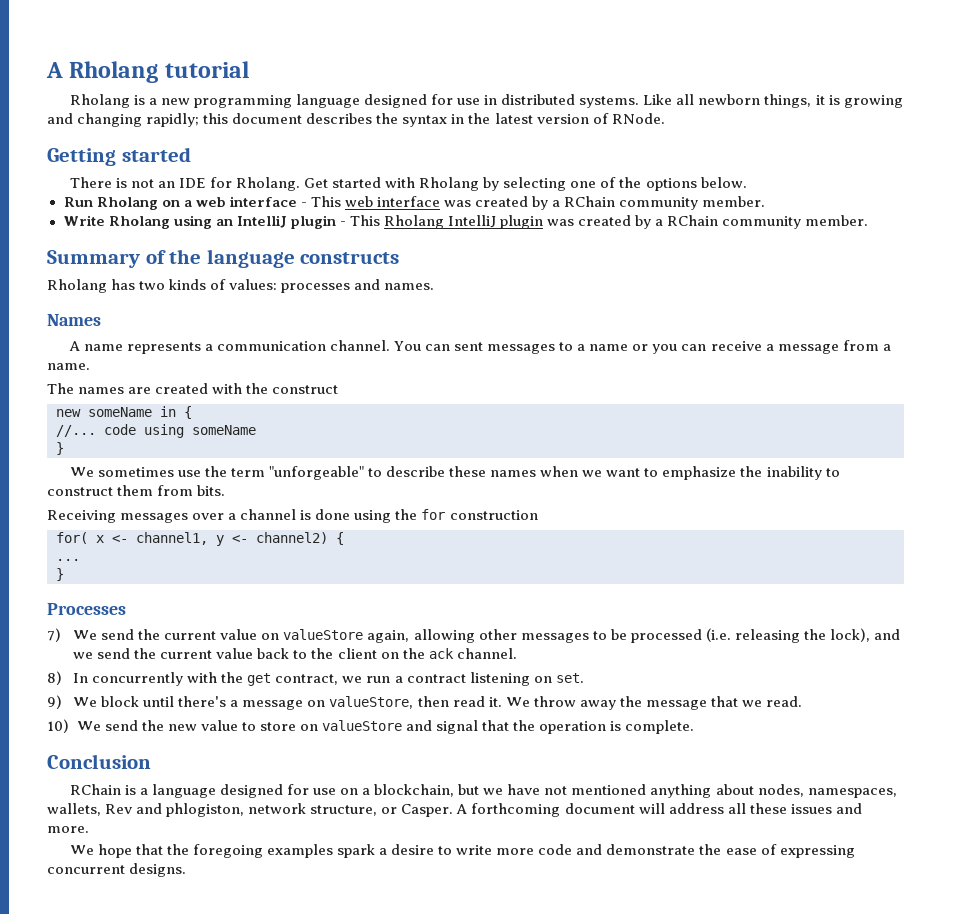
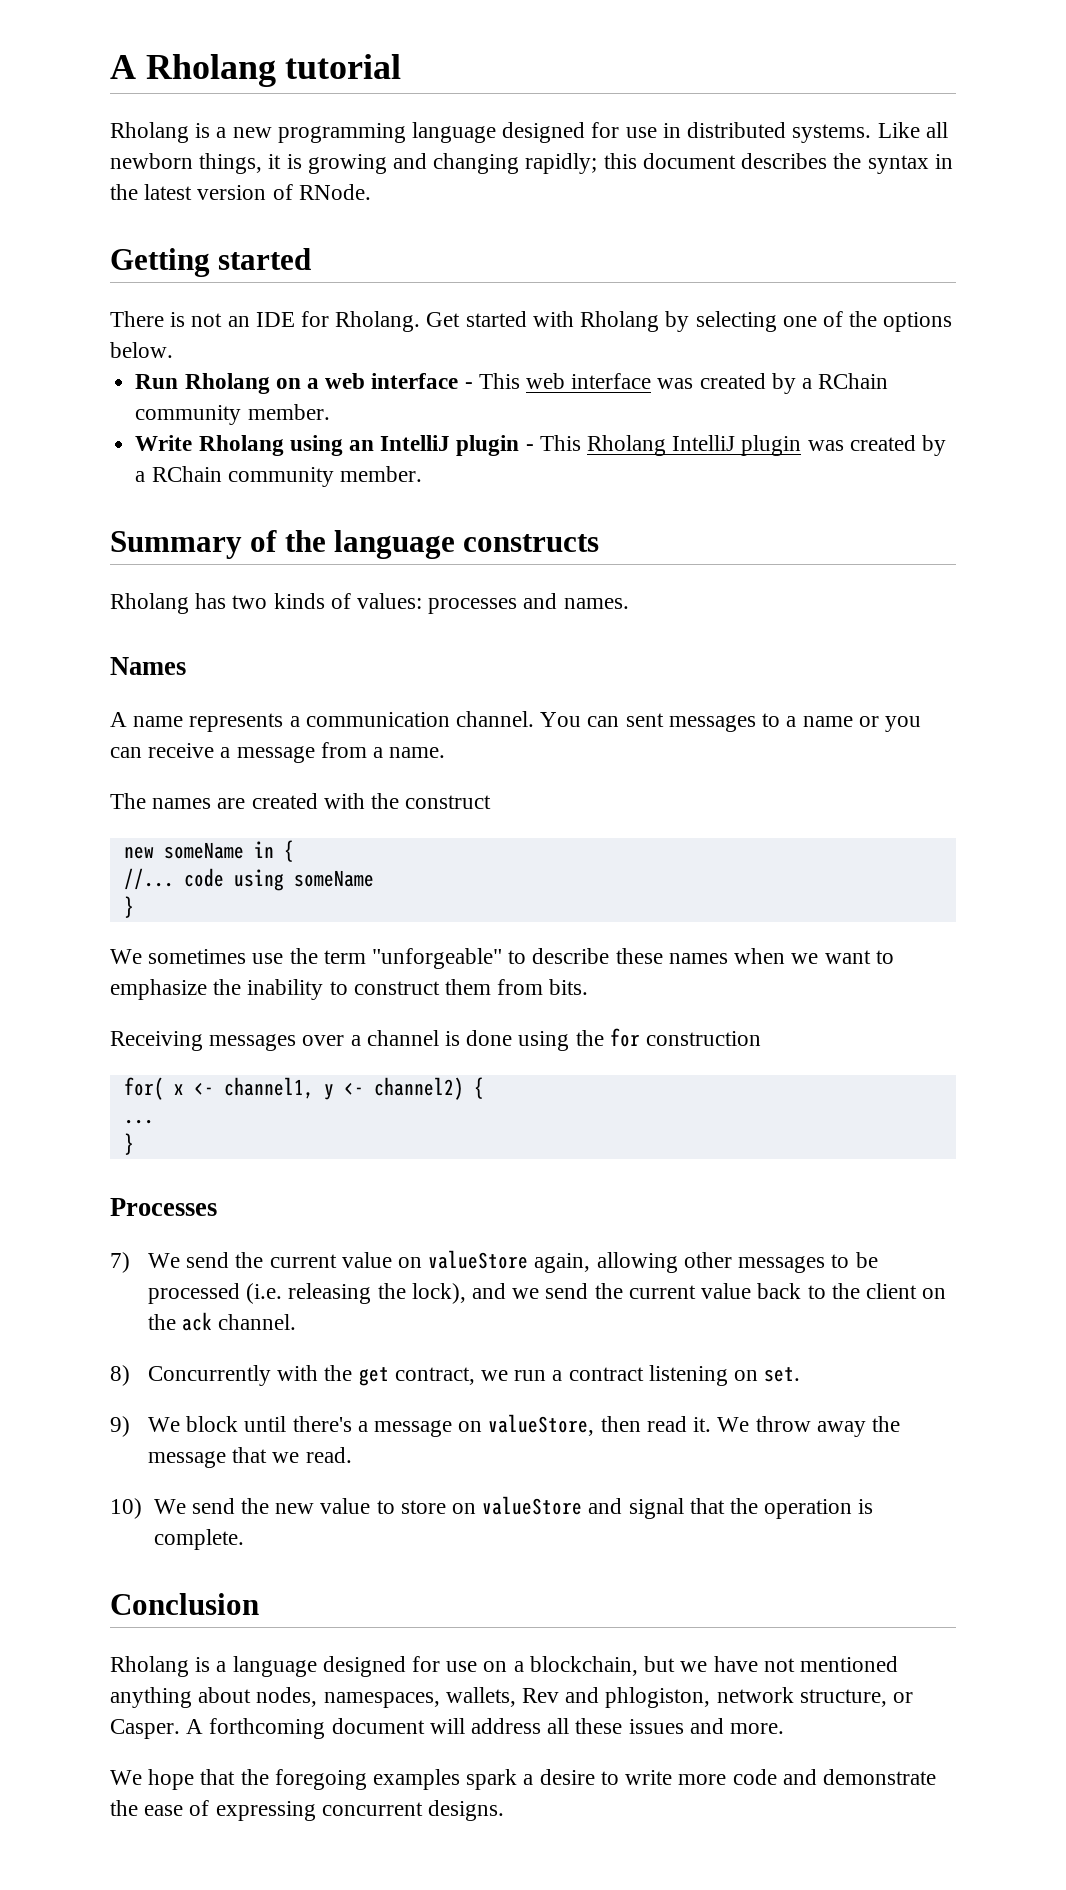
- 8) In concurrently with the get contract, we run a contract listening on set.
+ 8) Concurrently with the get contract, we run a contract listening on set.
- RChain is a language designed for use on a blockchain, but we have not mentioned anything about nodes, namespaces, wallets, Rev and phlogiston, network structure, or Casper.
+ Rholang is a language designed for use on a blockchain, but we have not mentioned anything about nodes, namespaces, wallets, Rev and phlogiston, network structure, or Casper.

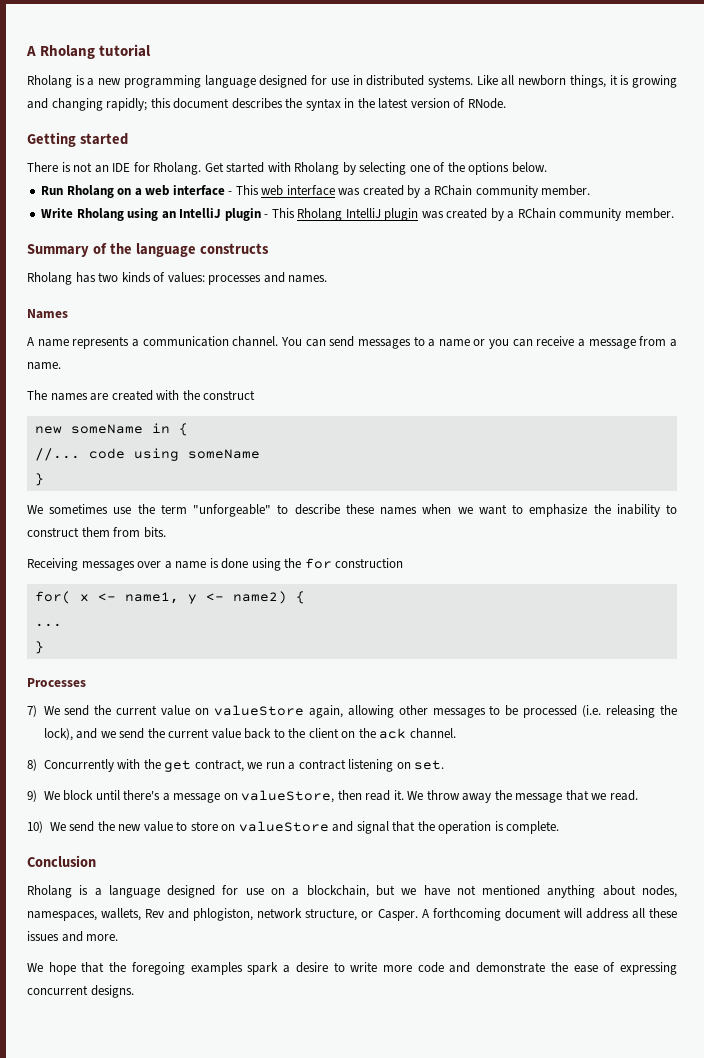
- You can sent messages to a name or you can receive a message from a name.
+ You can send messages to a name or you can receive a message from a name.
- Receiving messages over a channel is done using the for construction
+ Receiving messages over a name is done using the for construction
- for( x <- channel1, y <- channel2) {
+ for( x <- name1, y <- name2) {

